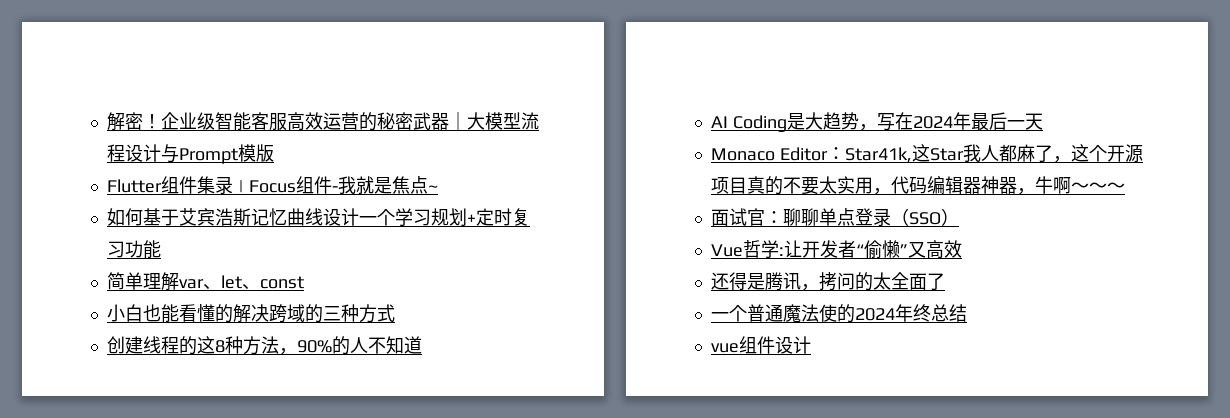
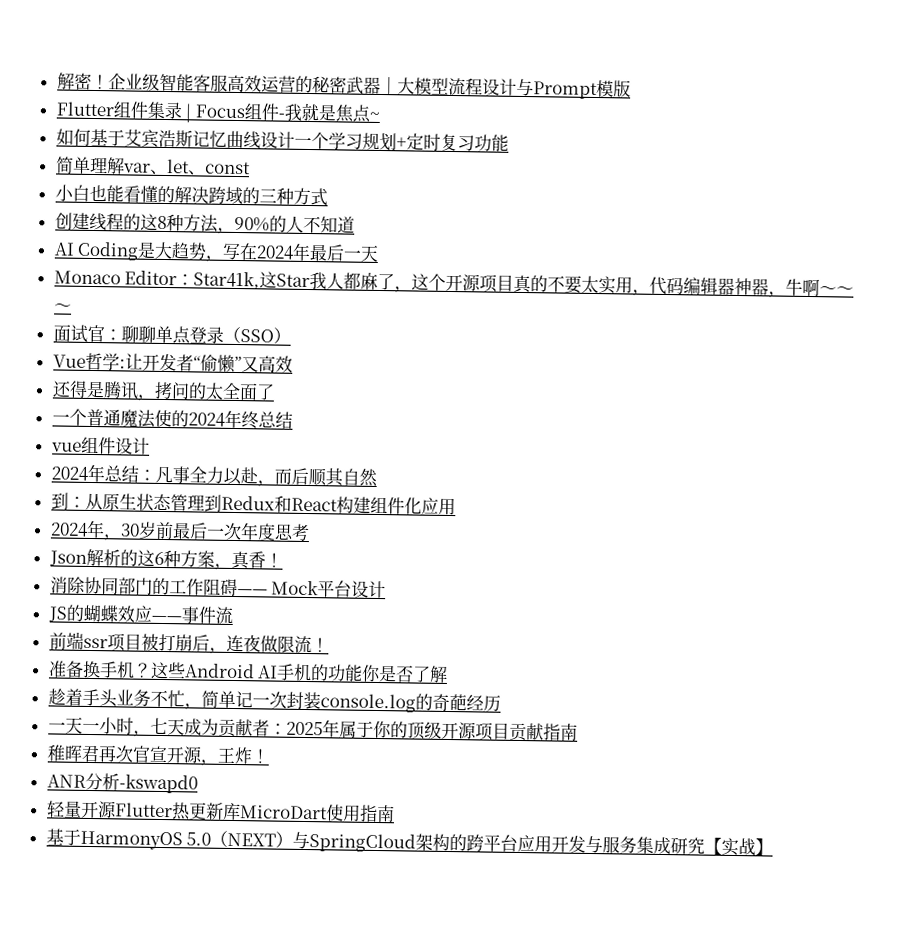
+ 2024年总结：凡事全力以赴，而后顺其自然
+ 到：从原生状态管理到Redux和React构建组件化应用
+ 2024年，30岁前最后一次年度思考
+ Json解析的这6种方案，真香！
+ 消除协同部门的工作阻碍—— Mock平台设计
+ JS的蝴蝶效应——事件流
+ 前端ssr项目被打崩后，连夜做限流！
+ 准备换手机？这些Android AI手机的功能你是否了解
+ 趁着手头业务不忙，简单记一次封装console.log的奇葩经历
+ 一天一小时，七天成为贡献者：2025年属于你的顶级开源项目贡献指南
+ 稚晖君再次官宣开源，王炸！
+ ANR分析-kswapd0
+ 轻量开源Flutter热更新库MicroDart使用指南
+ 基于HarmonyOS 5.0（NEXT）与SpringCloud架构的跨平台应用开发与服务集成研究【实战】

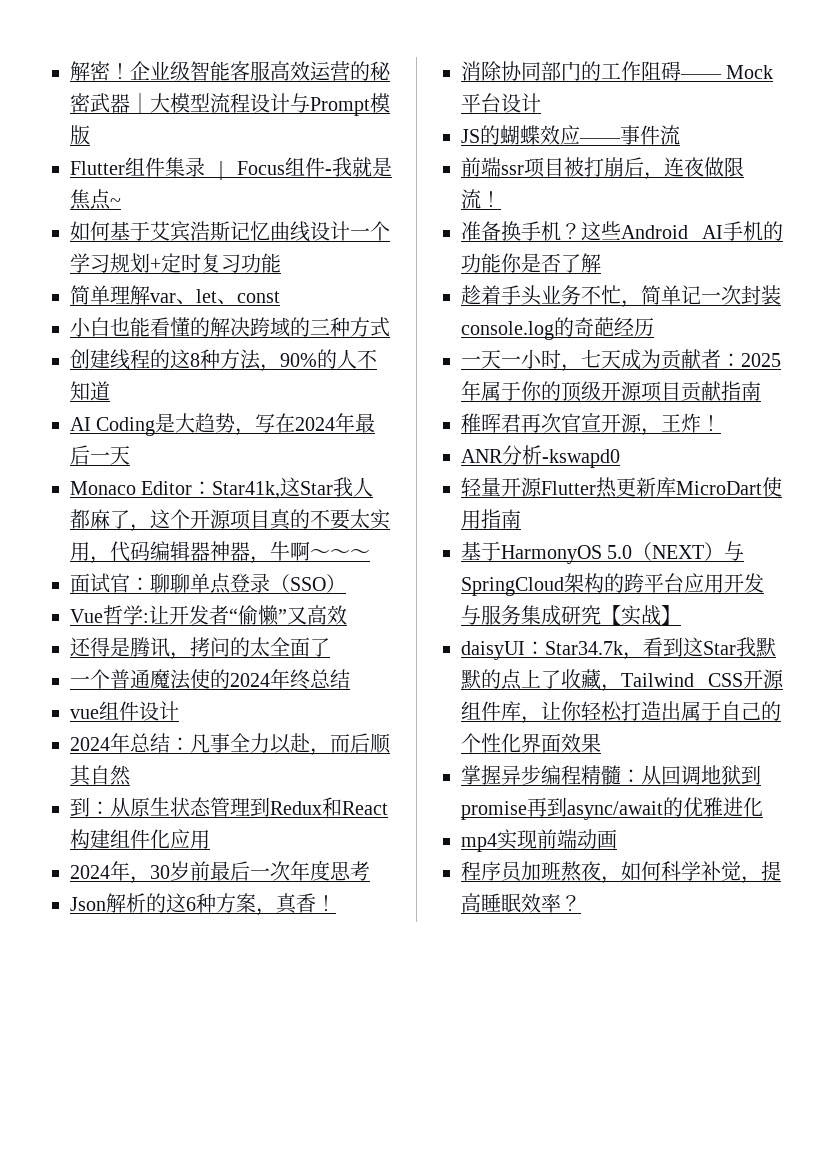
+ daisyUI：Star34.7k，看到这Star我默默的点上了收藏，Tailwind CSS开源组件库，让你轻松打造出属于自己的个性化界面效果
+ 掌握异步编程精髓：从回调地狱到promise再到async/await的优雅进化
+ mp4实现前端动画
+ 程序员加班熬夜，如何科学补觉，提高睡眠效率？

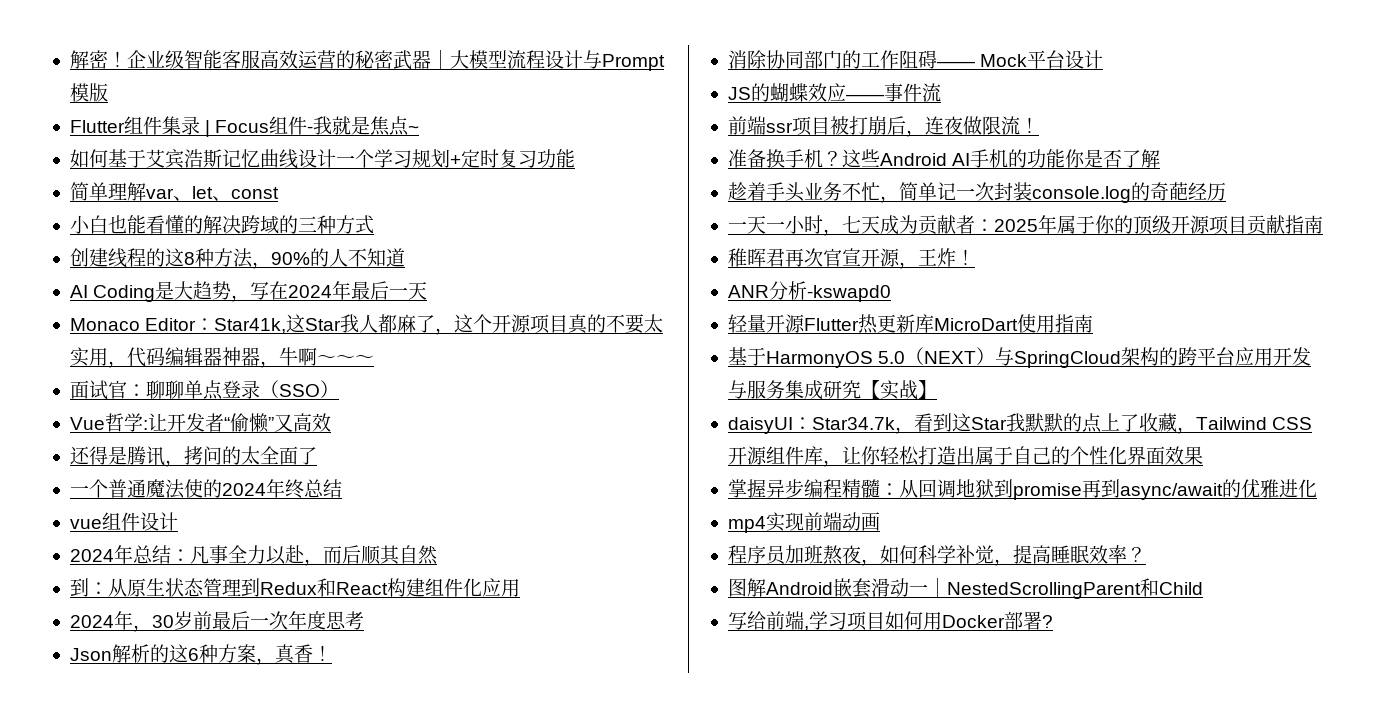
+ 图解Android嵌套滑动一｜NestedScrollingParent和Child
+ 写给前端,学习项目如何用Docker部署?

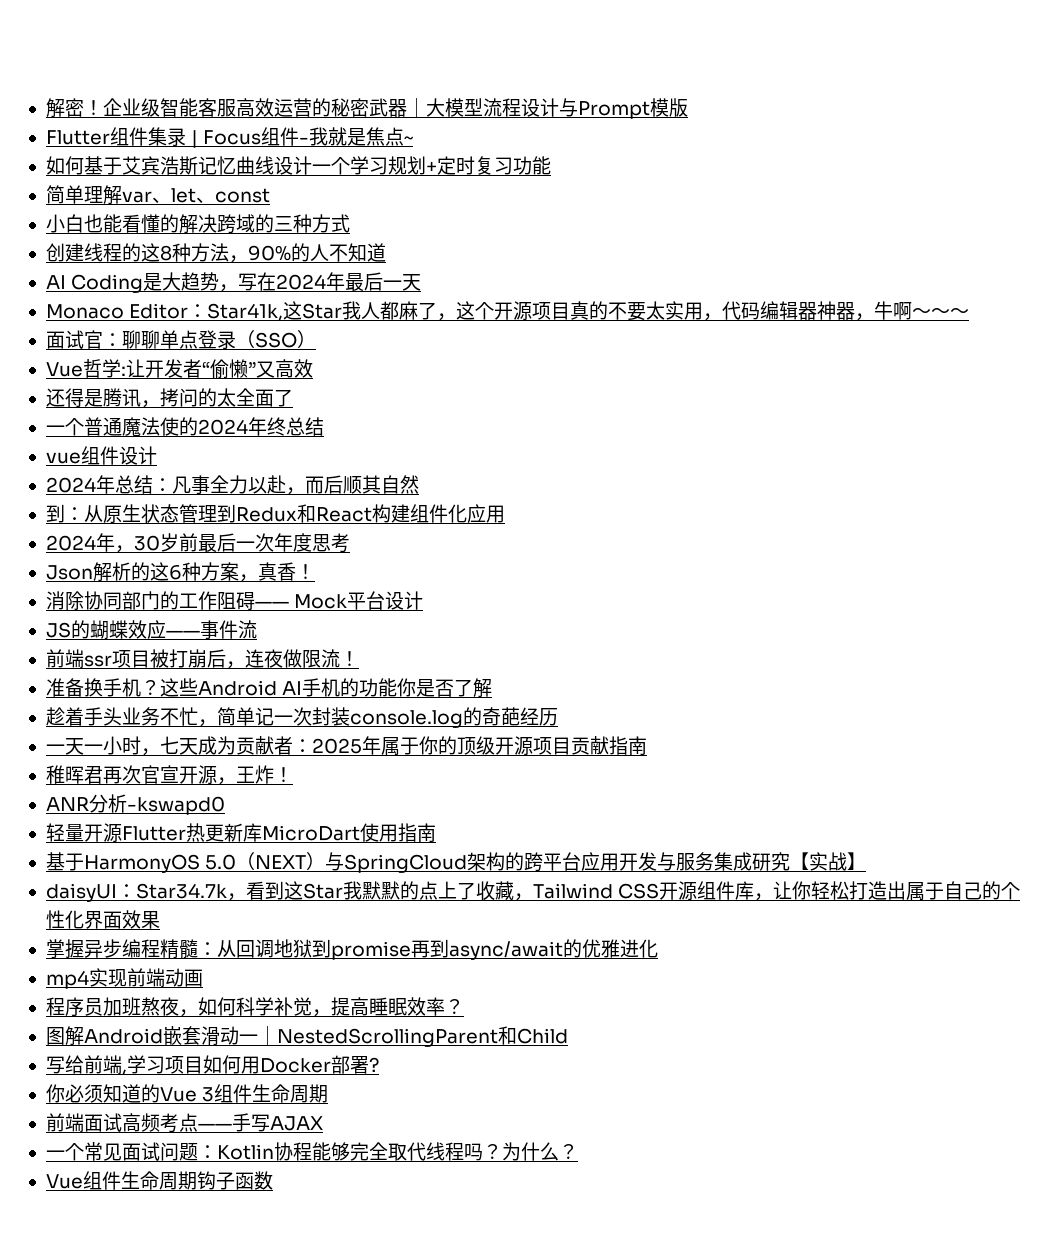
+ 你必须知道的Vue 3组件生命周期
+ 前端面试高频考点——手写AJAX
+ 一个常见面试问题：Kotlin协程能够完全取代线程吗？为什么？
+ Vue组件生命周期钩子函数

